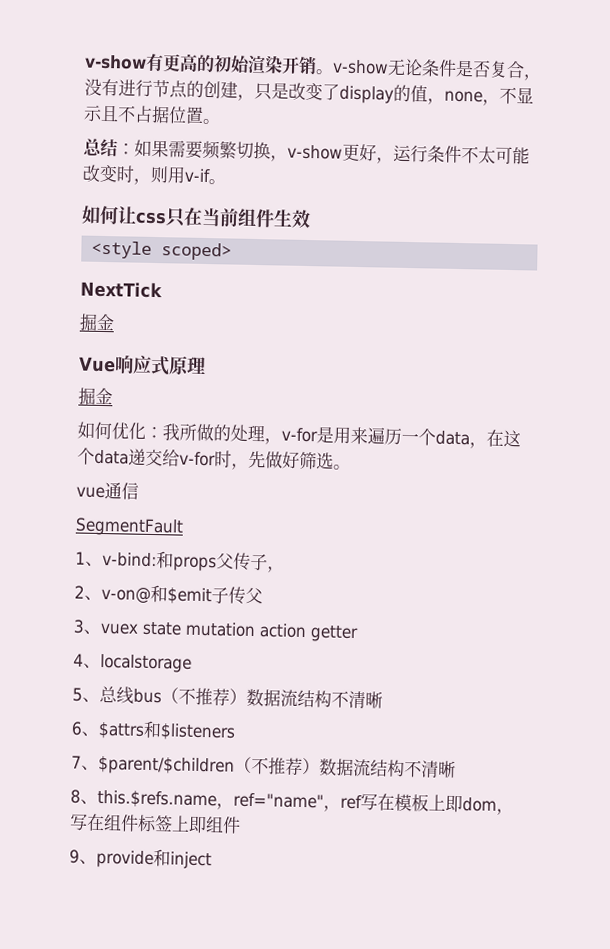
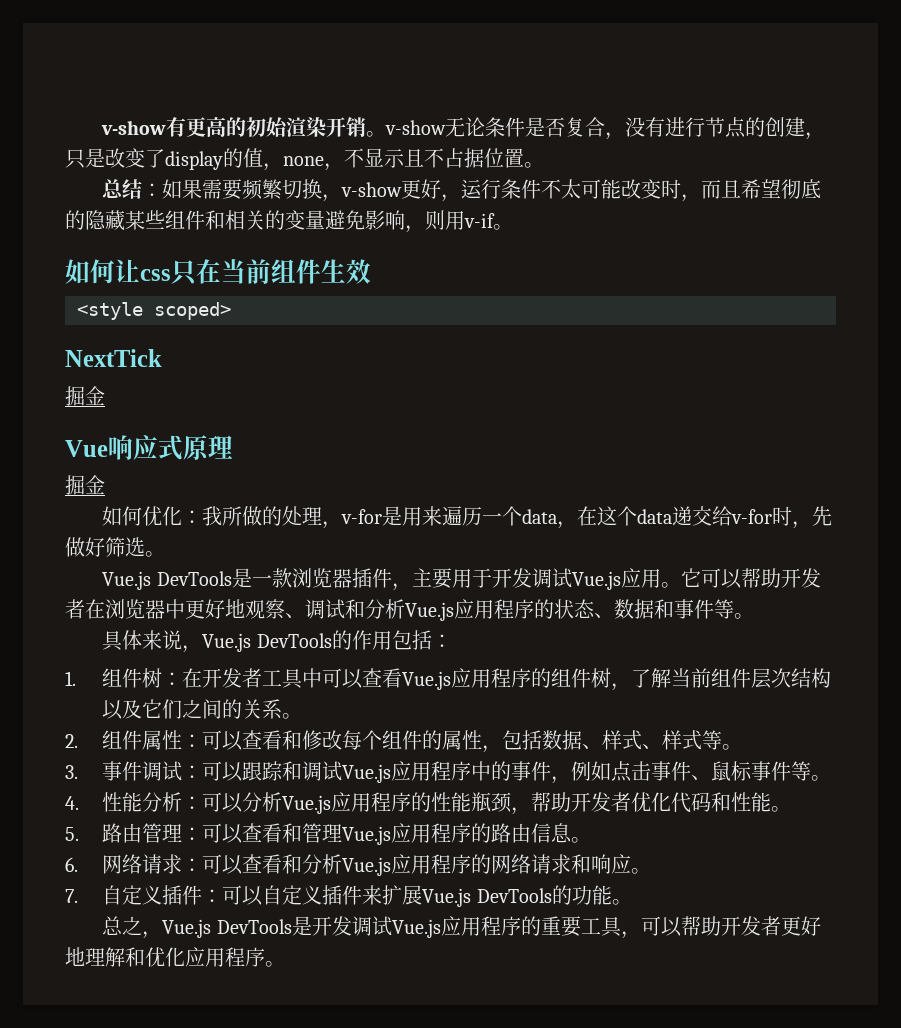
- 总结：如果需要频繁切换，v-show更好，运行条件不太可能改变时，则用v-if。
+ 总结：如果需要频繁切换，v-show更好，运行条件不太可能改变时，而且希望彻底的隐藏某些组件和相关的变量避免影响，则用v-if。
- vue通信
- SegmentFault
- 1、v-bind:和props父传子，
- 2、v-on@和$emit子传父
- 3、vuex state mutation action getter
- 4、localstorage
- 5、总线bus（不推荐）数据流结构不清晰
- 6、$attrs和$listeners
- 7、$parent/$children（不推荐）数据流结构不清晰
- 8、this.$refs.name，ref="name"，ref写在模板上即dom，写在组件标签上即组件
- 9、provide和inject
+ Vue.js DevTools是一款浏览器插件，主要用于开发调试Vue.js应用。它可以帮助开发者在浏览器中更好地观察、调试和分析Vue.js应用程序的状态、数据和事件等。
+ 具体来说，Vue.js DevTools的作用包括：
+ 1.组件树：在开发者工具中可以查看Vue.js应用程序的组件树，了解当前组件层次结构以及它们之间的关系。
+ 2.组件属性：可以查看和修改每个组件的属性，包括数据、样式、样式等。
+ 3.事件调试：可以跟踪和调试Vue.js应用程序中的事件，例如点击事件、鼠标事件等。
+ 4.性能分析：可以分析Vue.js应用程序的性能瓶颈，帮助开发者优化代码和性能。
+ 5.路由管理：可以查看和管理Vue.js应用程序的路由信息。
+ 6.网络请求：可以查看和分析Vue.js应用程序的网络请求和响应。
+ 7.自定义插件：可以自定义插件来扩展Vue.js DevTools的功能。
+ 总之，Vue.js DevTools是开发调试Vue.js应用程序的重要工具，可以帮助开发者更好地理解和优化应用程序。

